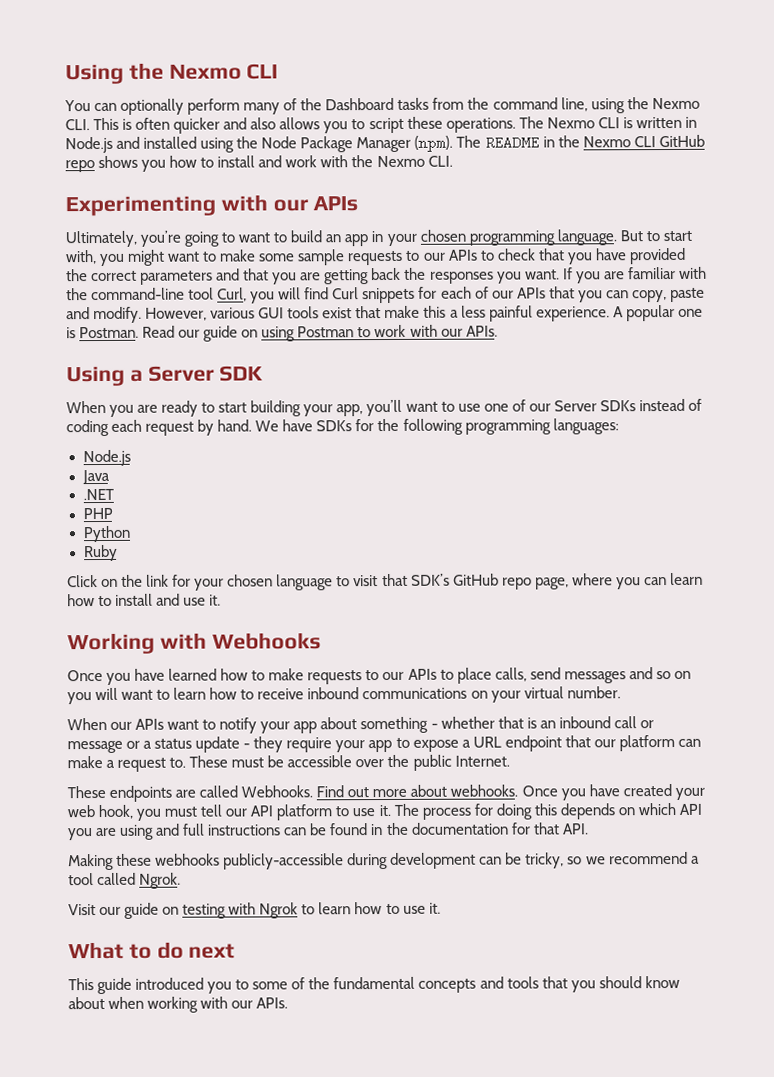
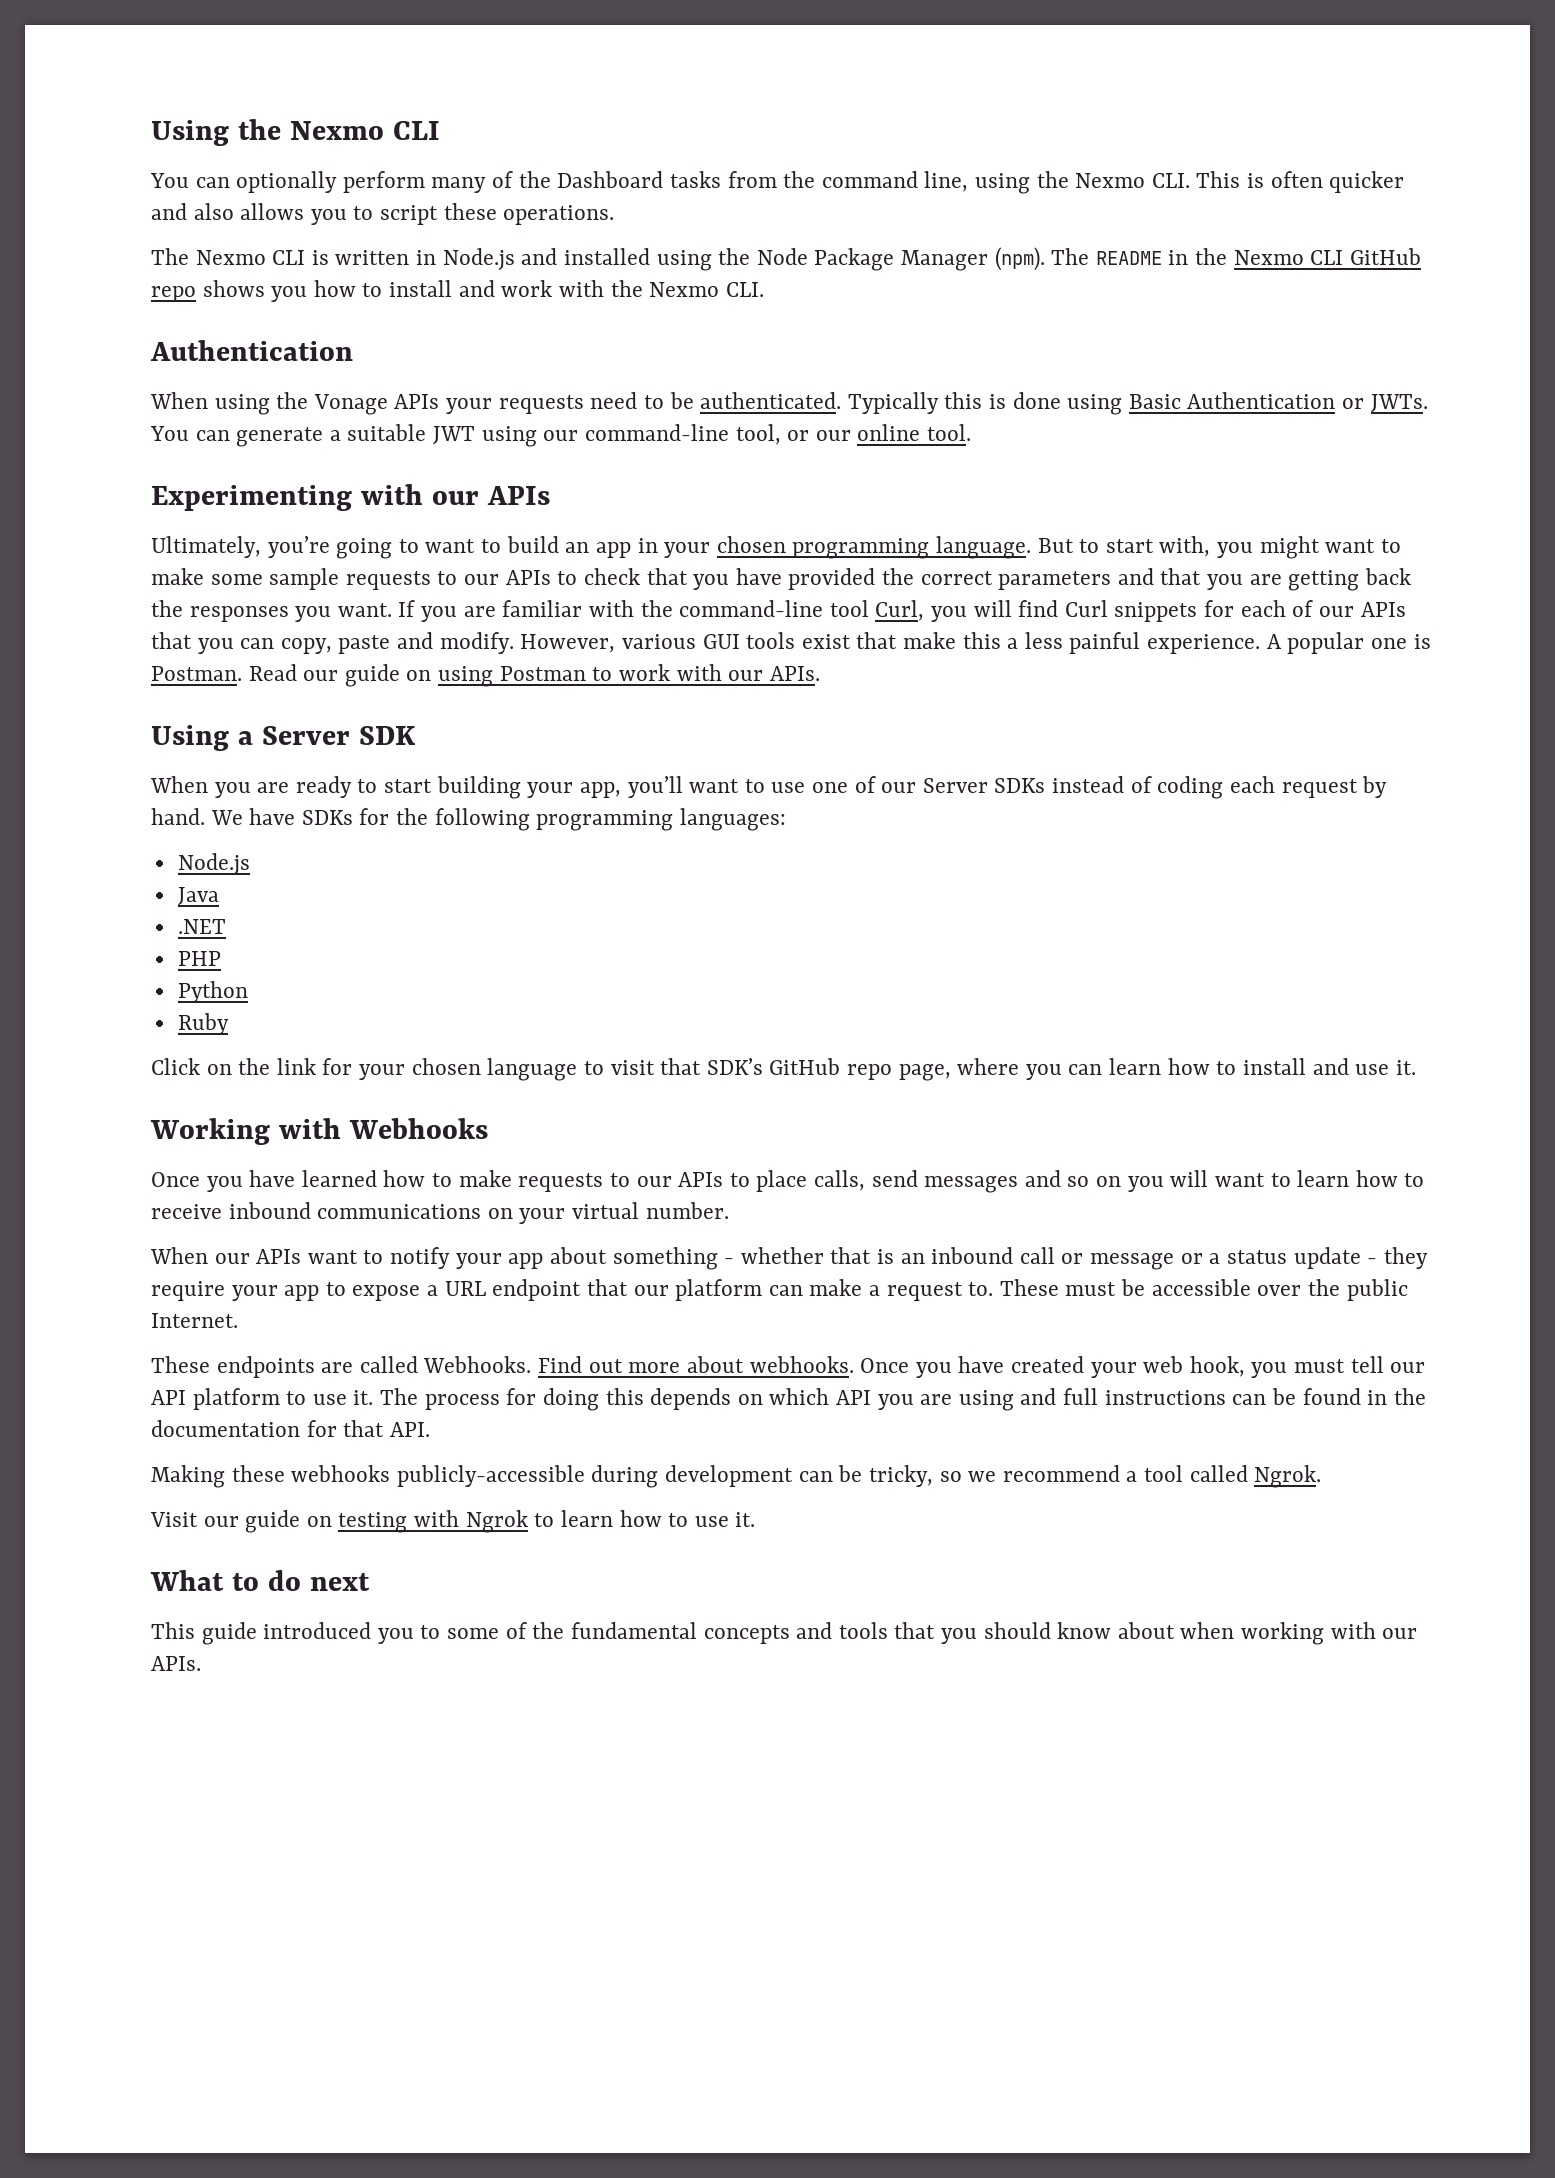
- You can optionally perform many of the Dashboard tasks from the command line, using the Nexmo CLI. This is often quicker and also allows you to script these operations. The Nexmo CLI is written in Node.js and installed using the Node Package Manager (npm).
+ You can optionally perform many of the Dashboard tasks from the command line, using the Nexmo CLI. This is often quicker and also allows you to script these operations.
+ The Nexmo CLI is written in Node.js and installed using the Node Package Manager (npm).
  The README in the Nexmo CLI GitHub repo shows you how to install and work with the Nexmo CLI.
+ Authentication
+ When using the Vonage APIs your requests need to be authenticated. Typically this is done using Basic Authentication or JWTs. You can generate a suitable JWT using our command-line tool, or our online tool.

